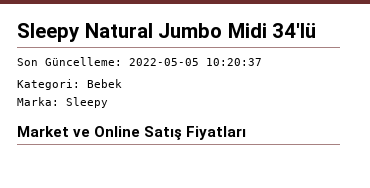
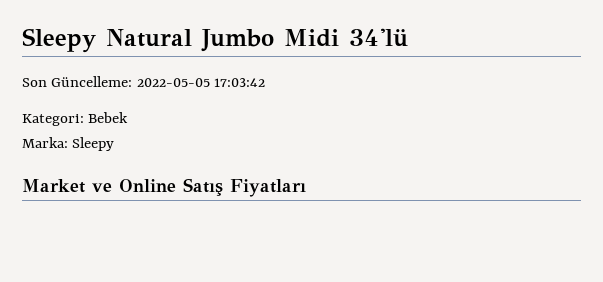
- Son Güncelleme: 2022-05-05 10:20:37
+ Son Güncelleme: 2022-05-05 17:03:42

